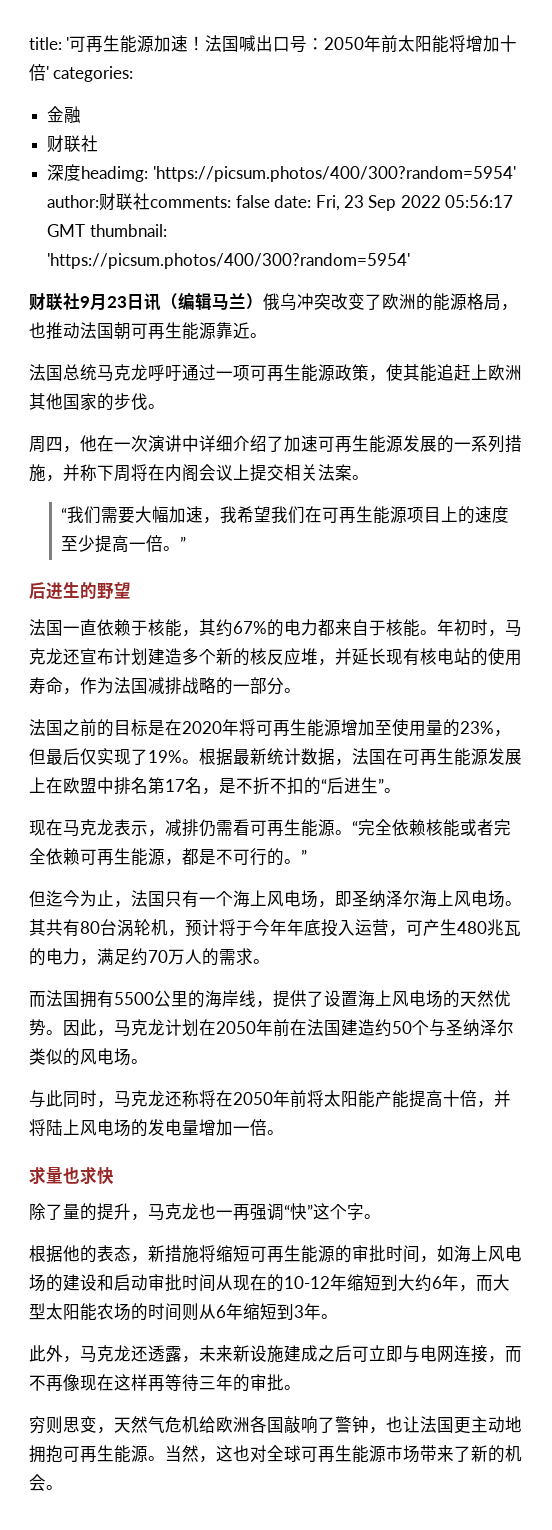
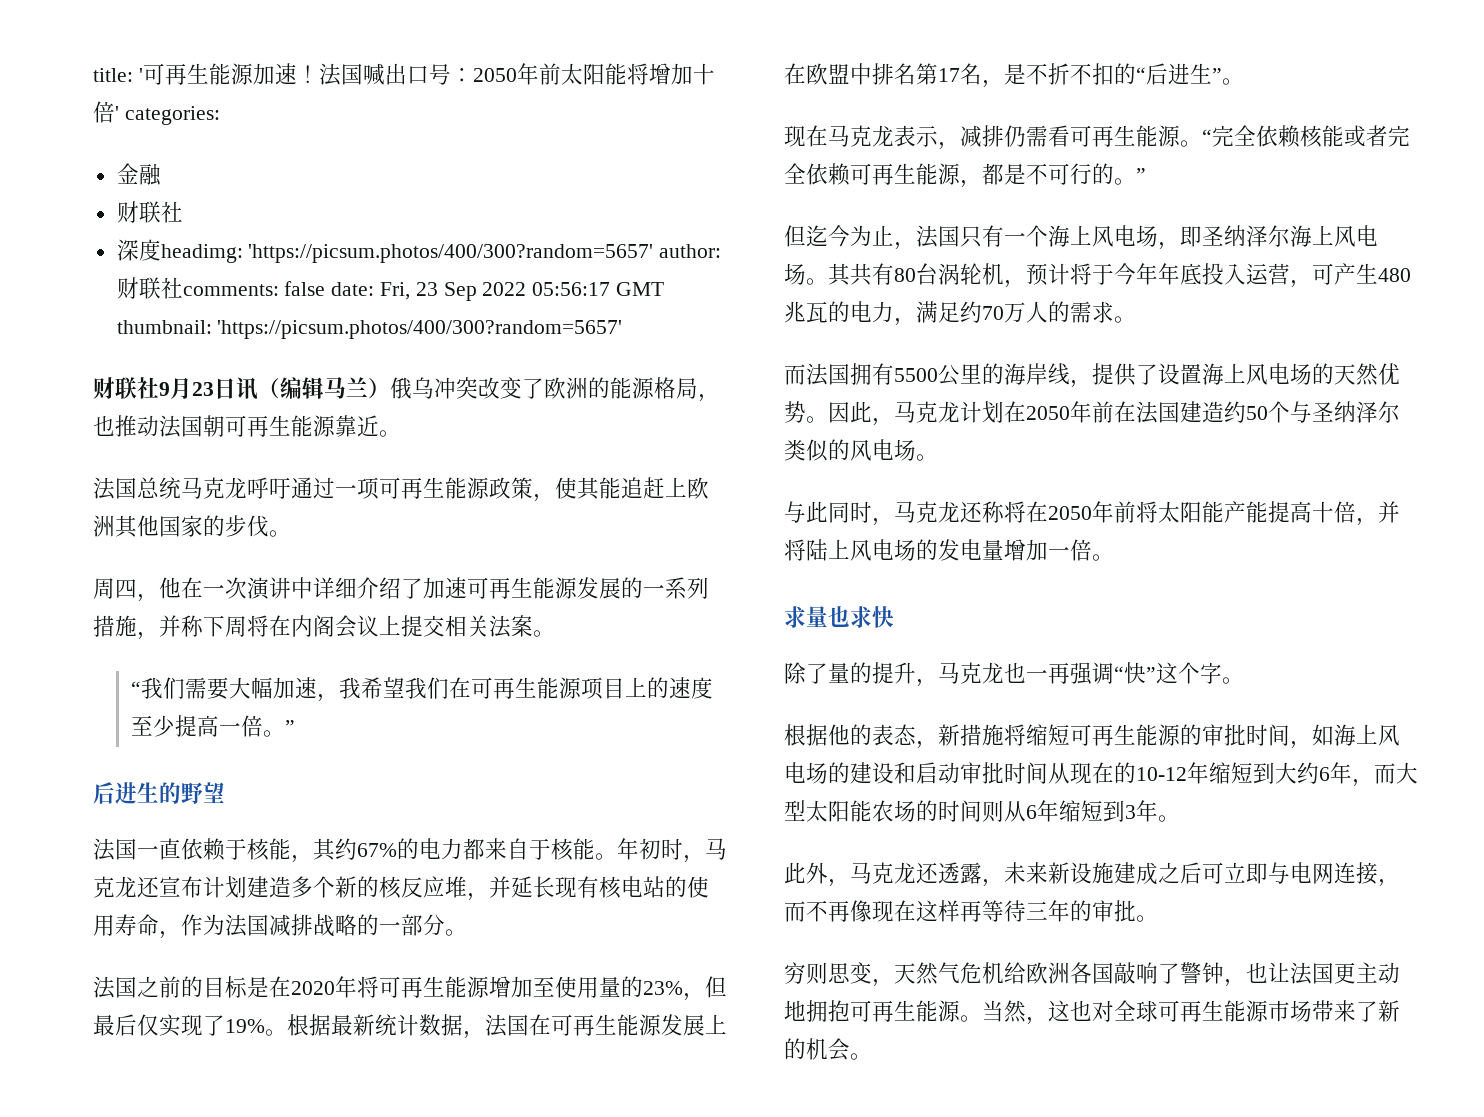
- 深度headimg: 'https://picsum.photos/400/300?random=5954' author:财联社comments: false date: Fri, 23 Sep 2022 05:56:17 GMT thumbnail: 'https://picsum.photos/400/300?random=5954'
+ 深度headimg: 'https://picsum.photos/400/300?random=5657' author:财联社comments: false date: Fri, 23 Sep 2022 05:56:17 GMT thumbnail: 'https://picsum.photos/400/300?random=5657'

